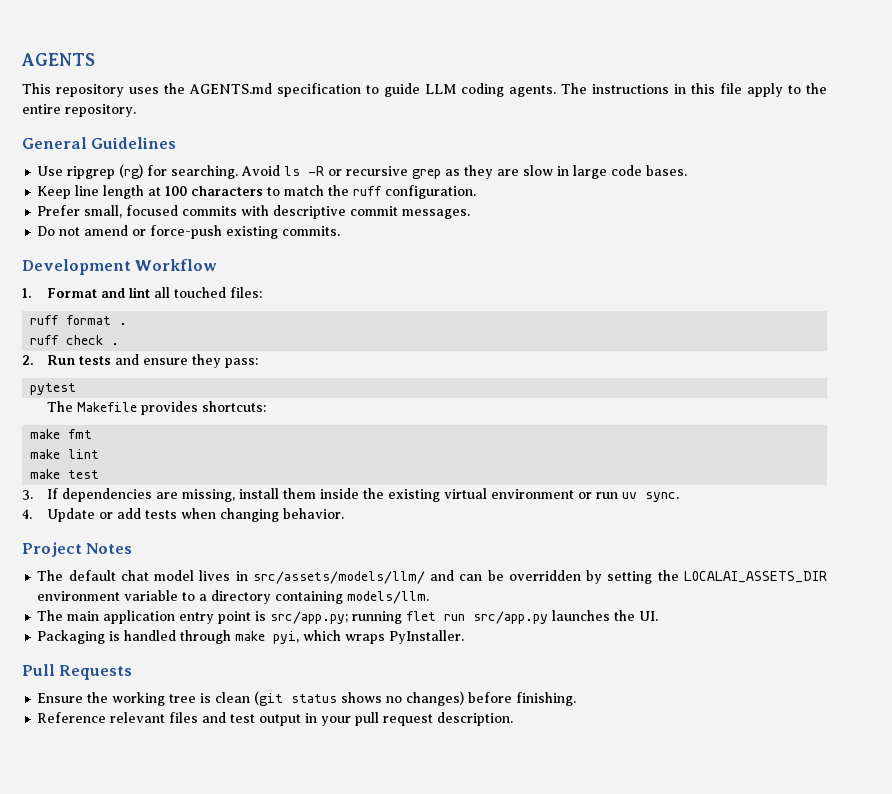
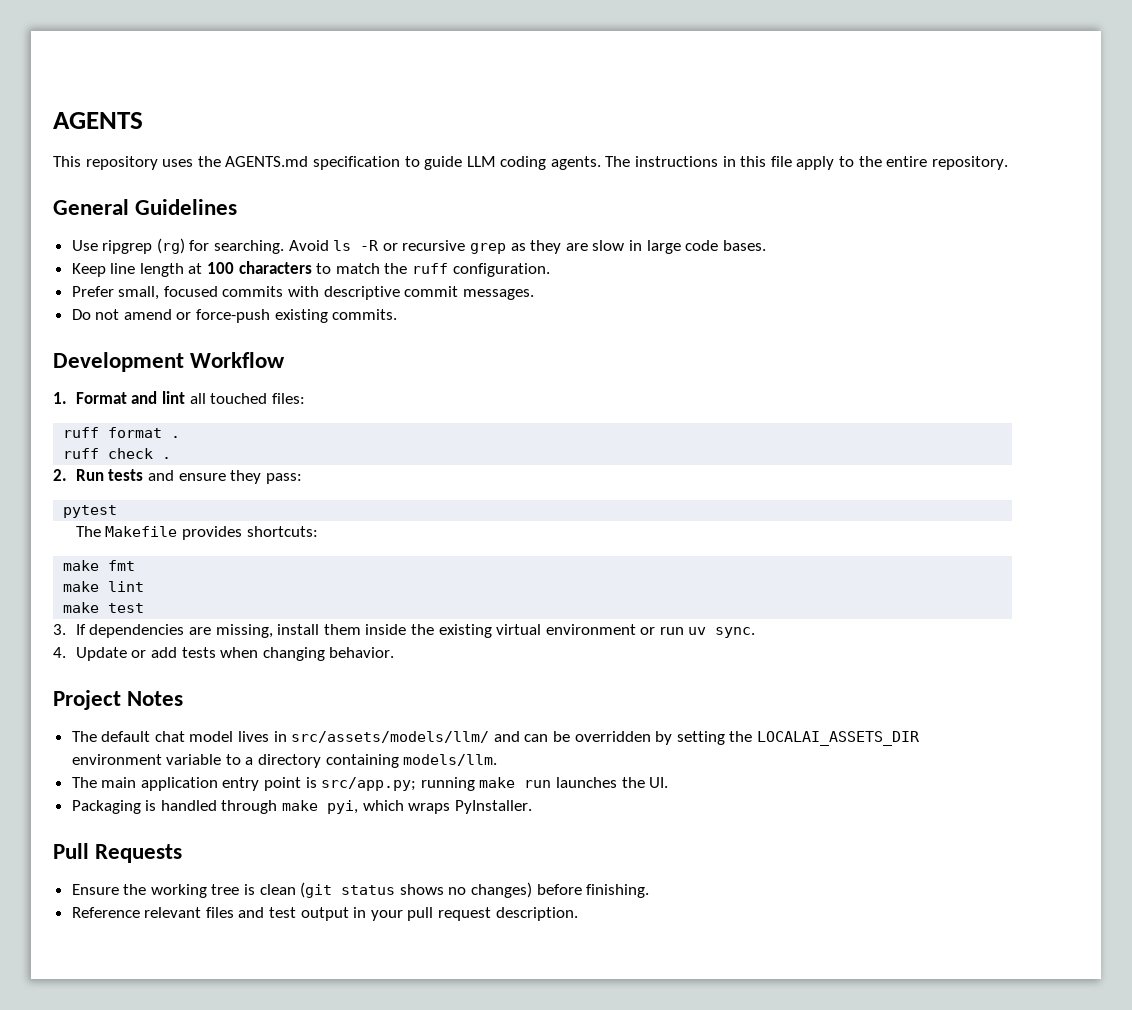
- The main application entry point is src/app.py; running flet run src/app.py launches the UI.
+ The main application entry point is src/app.py; running make run launches the UI.

